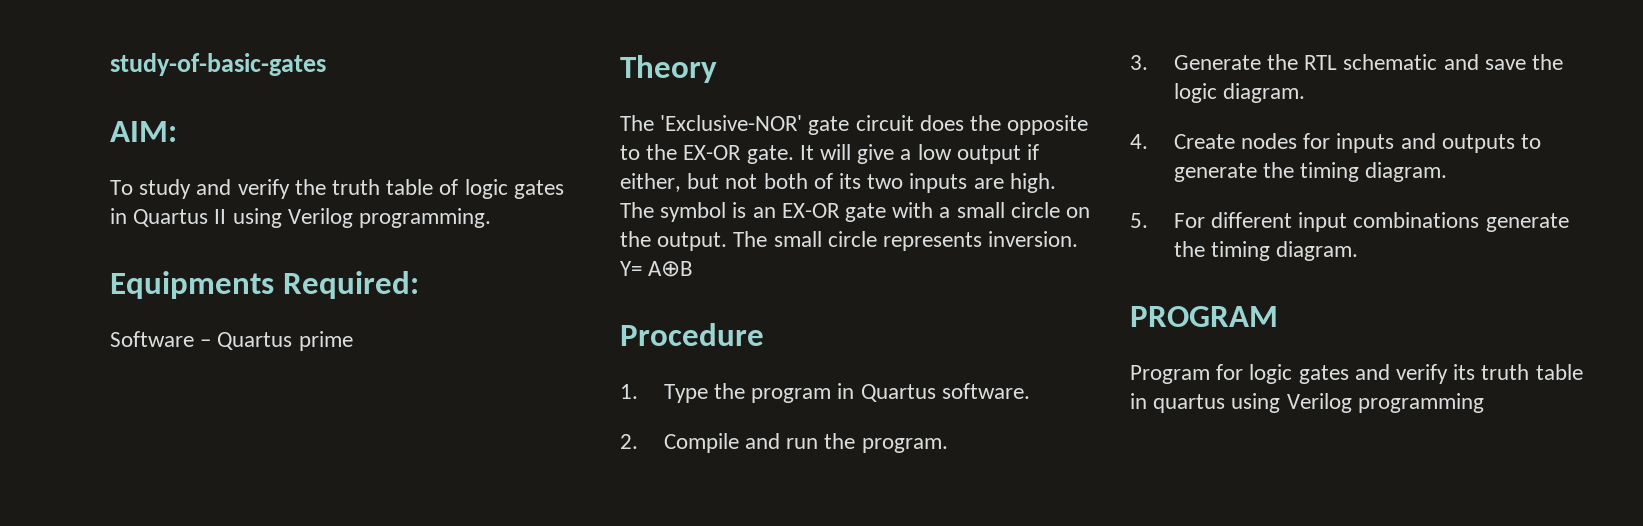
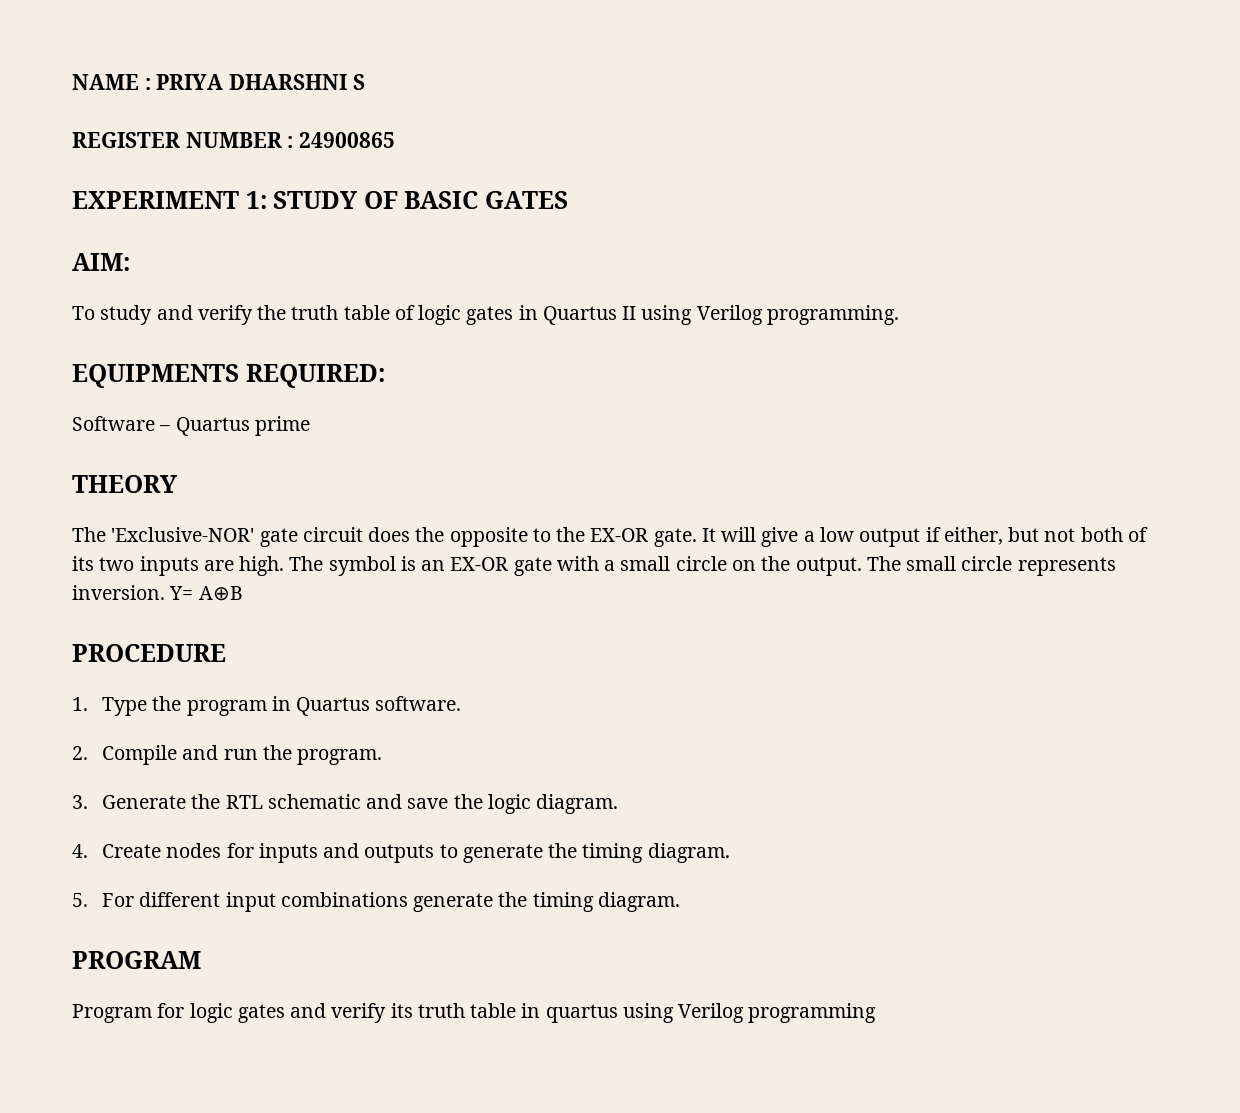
- study-of-basic-gates
+ NAME : PRIYA DHARSHNI S
+ REGISTER NUMBER : 24900865
+ EXPERIMENT 1: STUDY OF BASIC GATES
- Equipments Required:
+ EQUIPMENTS REQUIRED:
- Theory
+ THEORY
- Procedure
+ PROCEDURE

